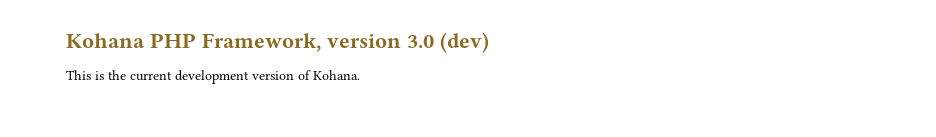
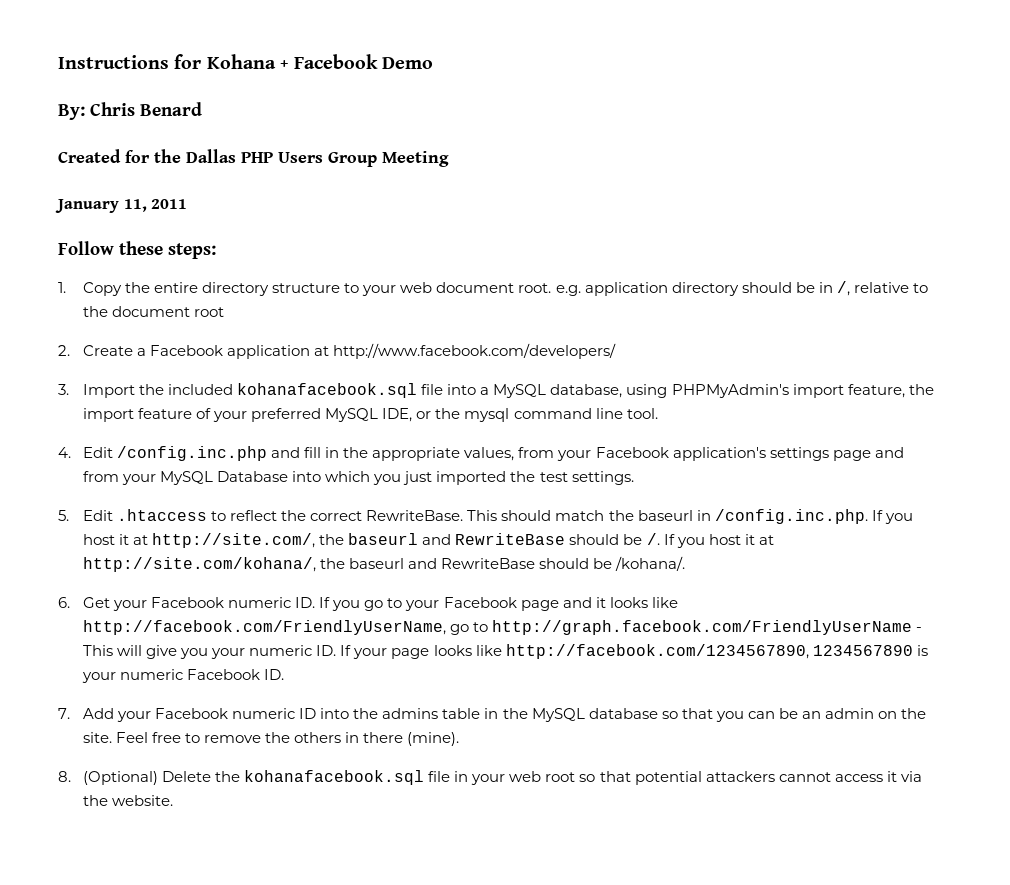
- Kohana PHP Framework, version 3.0 (dev)
- This is the current development version of Kohana.
+ Instructions for Kohana + Facebook Demo
+ By: Chris Benard
+ Created for the Dallas PHP Users Group Meeting
+ January 11, 2011
+ Follow these steps:
+ 1. Copy the entire directory structure to your web document root. e.g. application directory should be in /, relative to the document root
+ 2. Create a Facebook application at http://www.facebook.com/developers/
+ 3. Import the included kohanafacebook.sql file into a MySQL database, using PHPMyAdmin's import feature, the import feature of your preferred MySQL IDE, or the mysql command line tool.
+ 4. Edit /config.inc.php and fill in the appropriate values, from your Facebook application's settings page and from your MySQL Database into which you just imported the test settings.
+ 5. Edit .htaccess to reflect the correct RewriteBase. This should match the baseurl in /config.inc.php. If you host it at http://site.com/, the baseurl and RewriteBase should be /. If you host it at http://site.com/kohana/, the baseurl and RewriteBase should be /kohana/.
+ 6. Get your Facebook numeric ID. If you go to your Facebook page and it looks like http://facebook.com/FriendlyUserName, go to http://graph.facebook.com/FriendlyUserName - This will give you your numeric ID. If your page looks like http://facebook.com/1234567890, 1234567890 is your numeric Facebook ID.
+ 7. Add your Facebook numeric ID into the admins table in the MySQL database so that you can be an admin on the site. Feel free to remove the others in there (mine).
+ 8. (Optional) Delete the kohanafacebook.sql file in your web root so that potential attackers cannot access it via the website.

